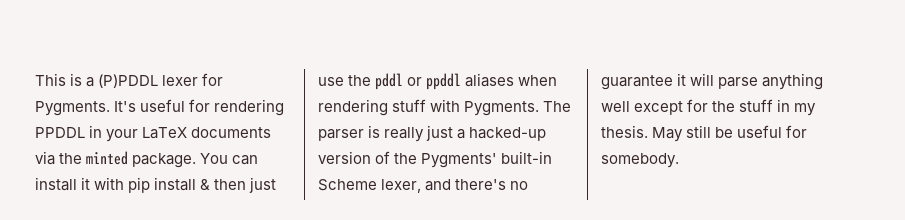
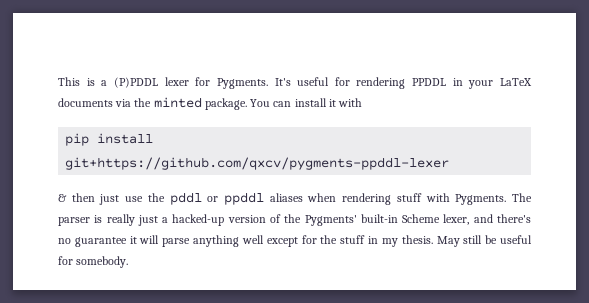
- You can install it with pip install & then just use the pddl or ppddl aliases when rendering stuff with Pygments.
+ You can install it with
+ pip install git+https://github.com/qxcv/pygments-ppddl-lexer
+ & then just use the pddl or ppddl aliases when rendering stuff with Pygments.

